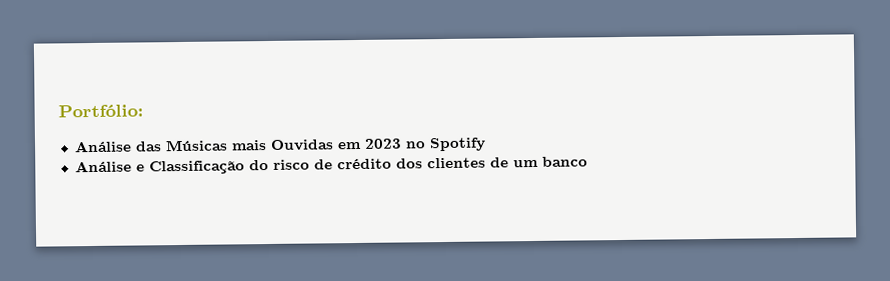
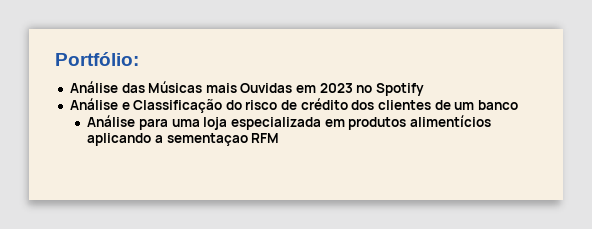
+ Análise para uma loja especializada em produtos alimentícios aplicando a sementaçao RFM

